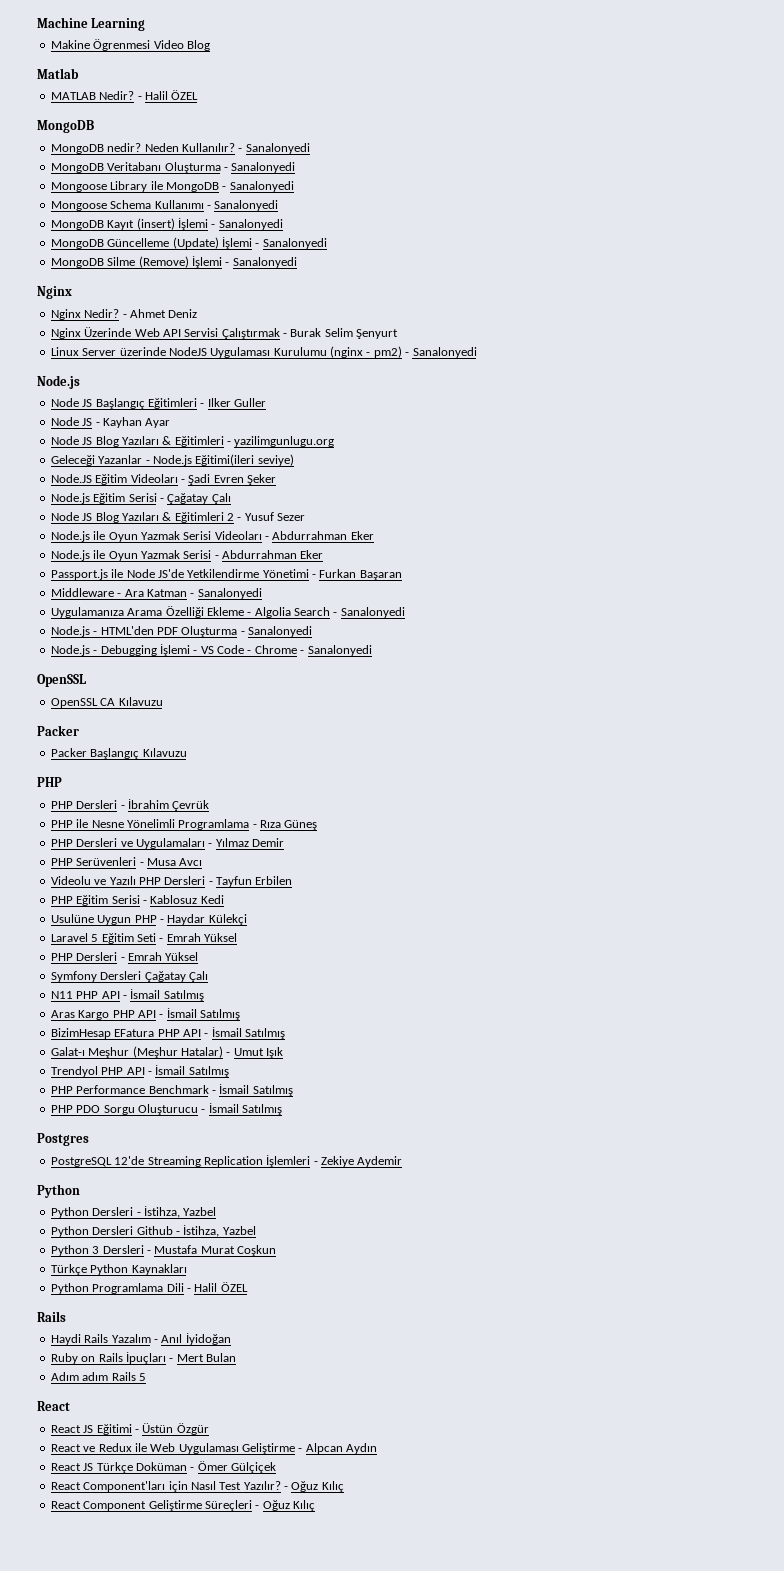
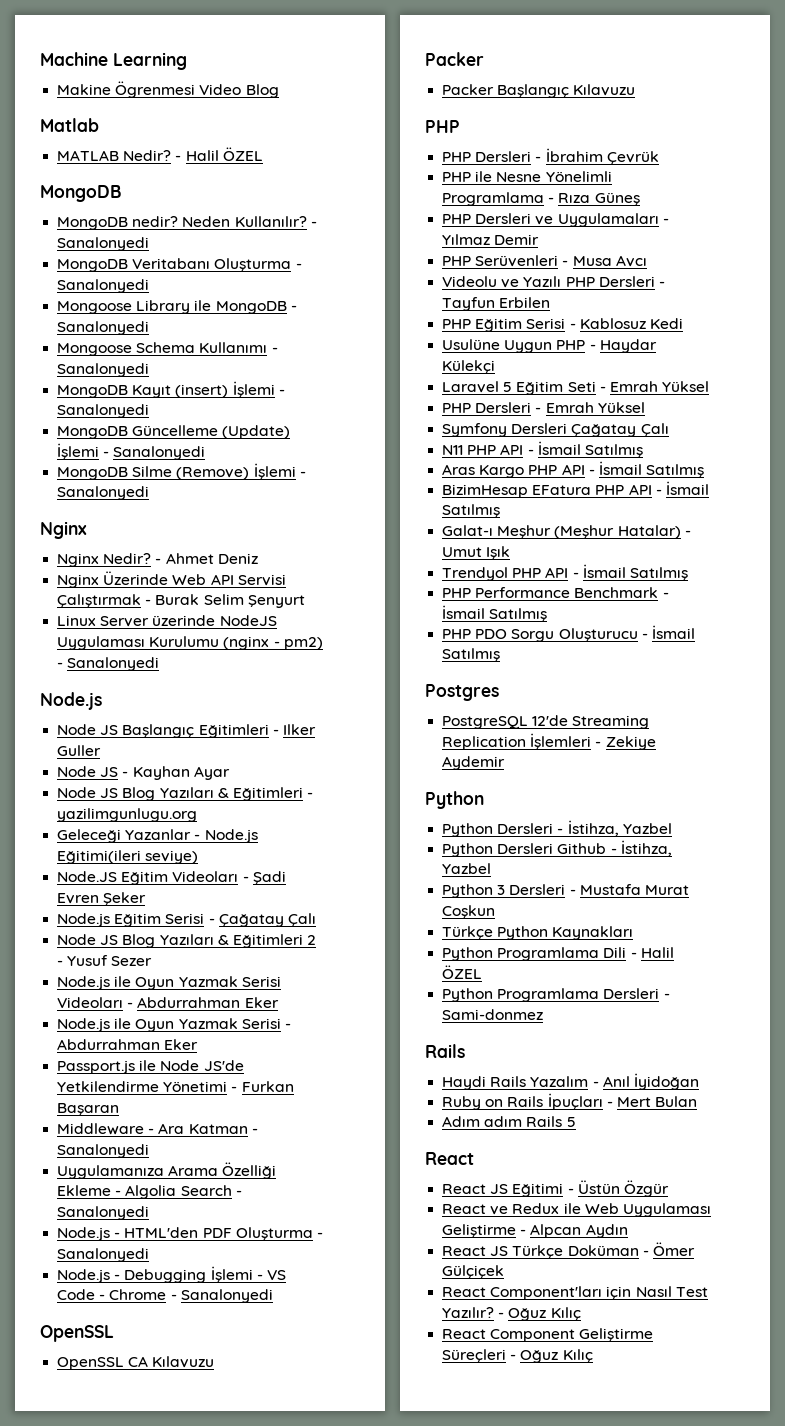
+ Python Programlama Dersleri - Sami-donmez

